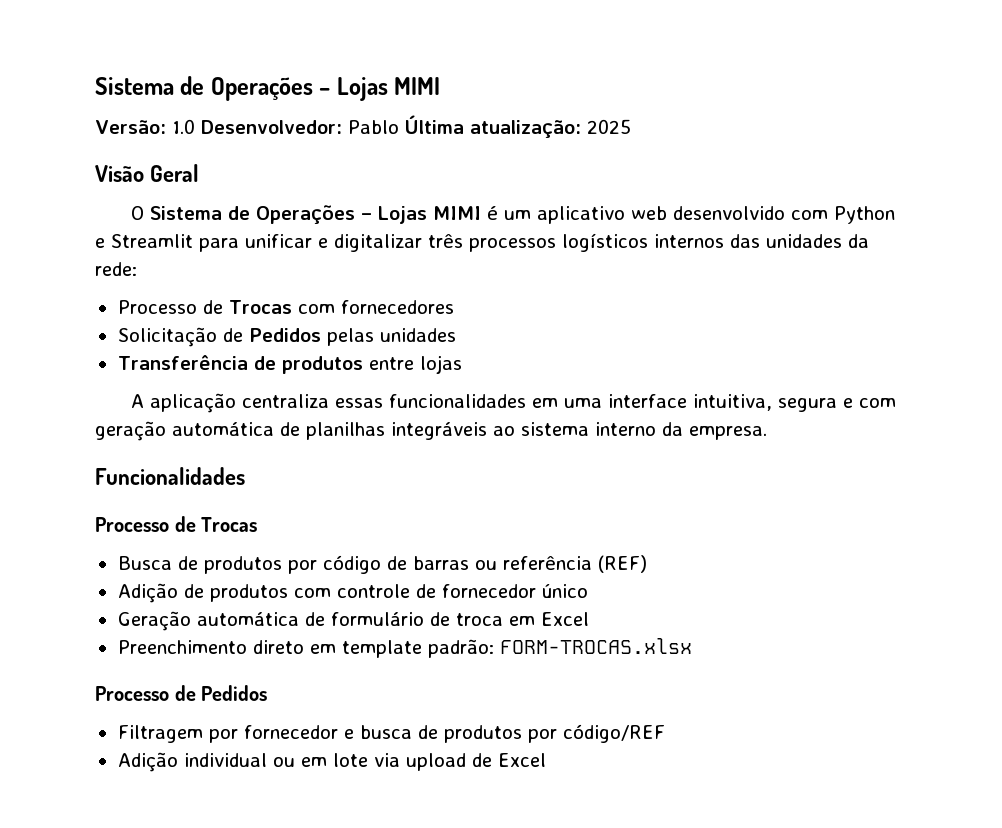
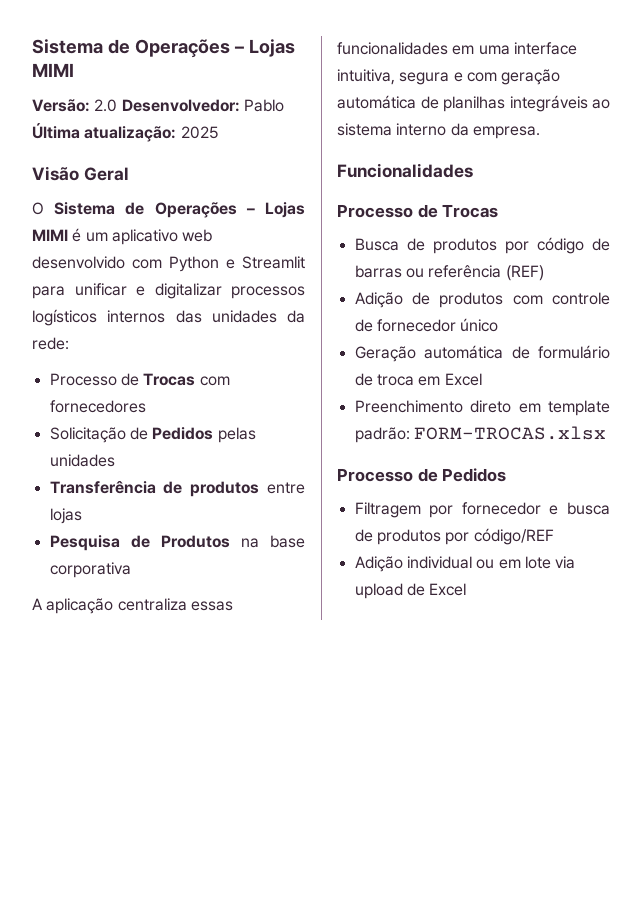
- Versão: 1.0 Desenvolvedor: Pablo Última atualização: 2025
+ Versão: 2.0 Desenvolvedor: Pablo Última atualização: 2025
- O Sistema de Operações – Lojas MIMI é um aplicativo web desenvolvido com Python e Streamlit para unificar e digitalizar três processos logísticos internos das unidades da rede:
+ O Sistema de Operações – Lojas MIMI é um aplicativo web desenvolvido com Python e Streamlit para unificar e digitalizar processos logísticos internos das unidades da rede:
+ Pesquisa de Produtos na base corporativa

